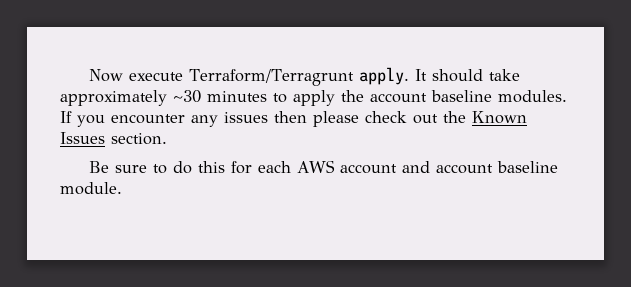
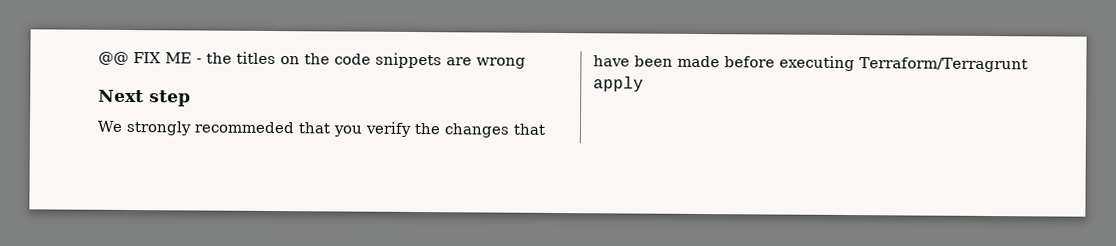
- Now execute Terraform/Terragrunt apply. It should take approximately ~30 minutes to apply the account baseline modules. If you encounter any issues then please check out the Known Issues section.
- Be sure to do this for each AWS account and account baseline module.
+ @@ FIX ME - the titles on the code snippets are wrong
+ Next step
+ We strongly recommeded that you verify the changes that have been made before executing Terraform/Terragrunt apply

